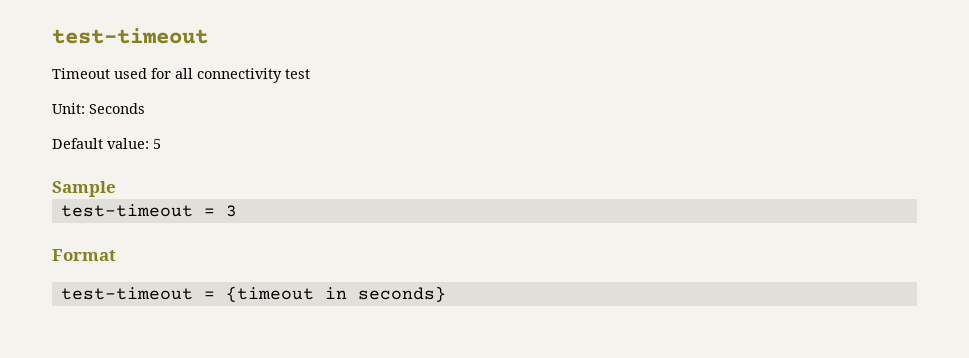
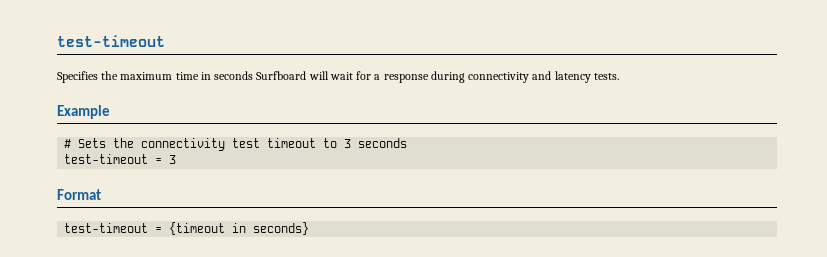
- Timeout used for all connectivity test
- Unit: Seconds
- Default value: 5
- Sample
+ Specifies the maximum time in seconds Surfboard will wait for a response during connectivity and latency tests.
+ Example
+ # Sets the connectivity test timeout to 3 seconds

